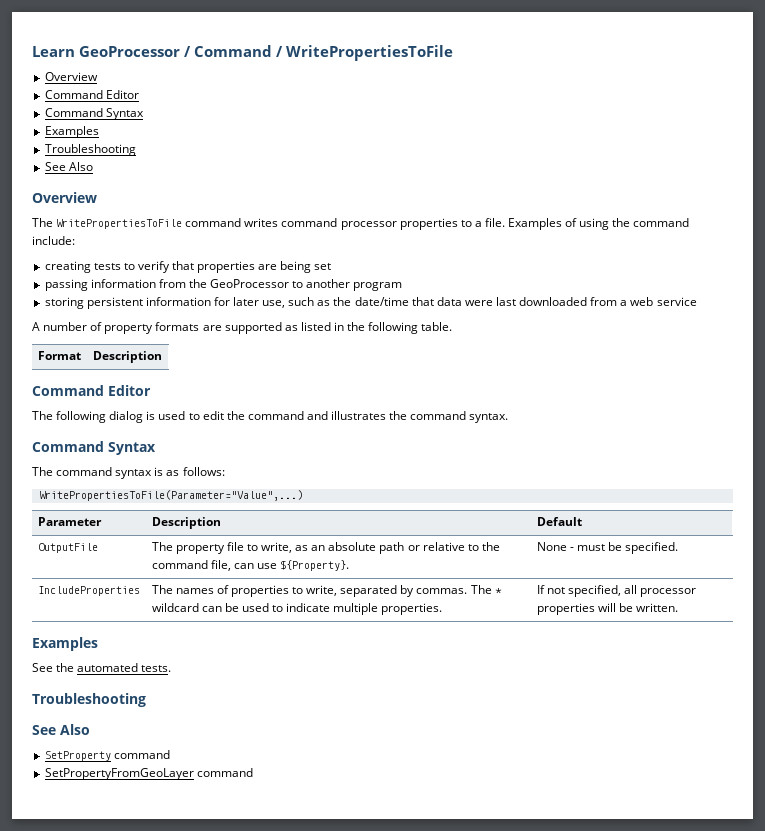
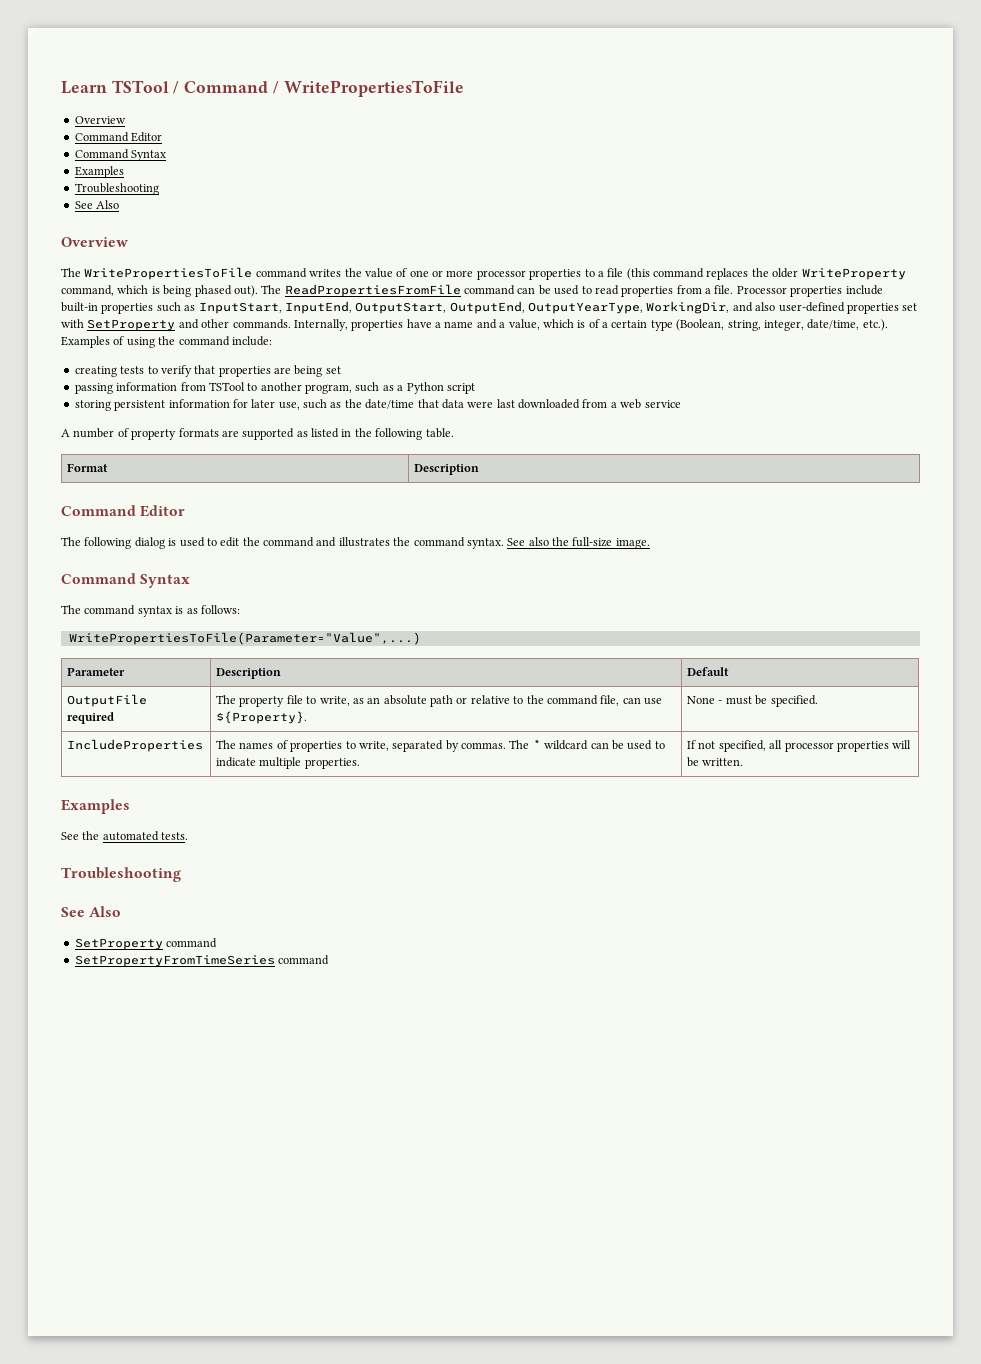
- Learn GeoProcessor / Command / WritePropertiesToFile
+ Learn TSTool / Command / WritePropertiesToFile
- The WritePropertiesToFile command writes command processor properties to a file. Examples of using the command include:
+ The WritePropertiesToFile command writes the value of one or more processor properties to a file (this command replaces the older WriteProperty command, which is being phased out). The ReadPropertiesFromFile command can be used to read properties from a file. Processor properties include built-in properties such as InputStart, InputEnd, OutputStart, OutputEnd, OutputYearType, WorkingDir, and also user-defined properties set with SetProperty and other commands. Internally, properties have a name and a value, which is of a certain type (Boolean, string, integer, date/time, etc.). Examples of using the command include:
- passing information from the GeoProcessor to another program
+ passing information from TSTool to another program, such as a Python script
+ See also the full-size image.
- OutputFile | The property file to write, as an absolute path or relative to the command file, can use ${Property}. | None - must be specified.
+ OutputFile
+ required | The property file to write, as an absolute path or relative to the command file, can use ${Property}. | None - must be specified.
- SetPropertyFromGeoLayer command
+ SetPropertyFromTimeSeries command

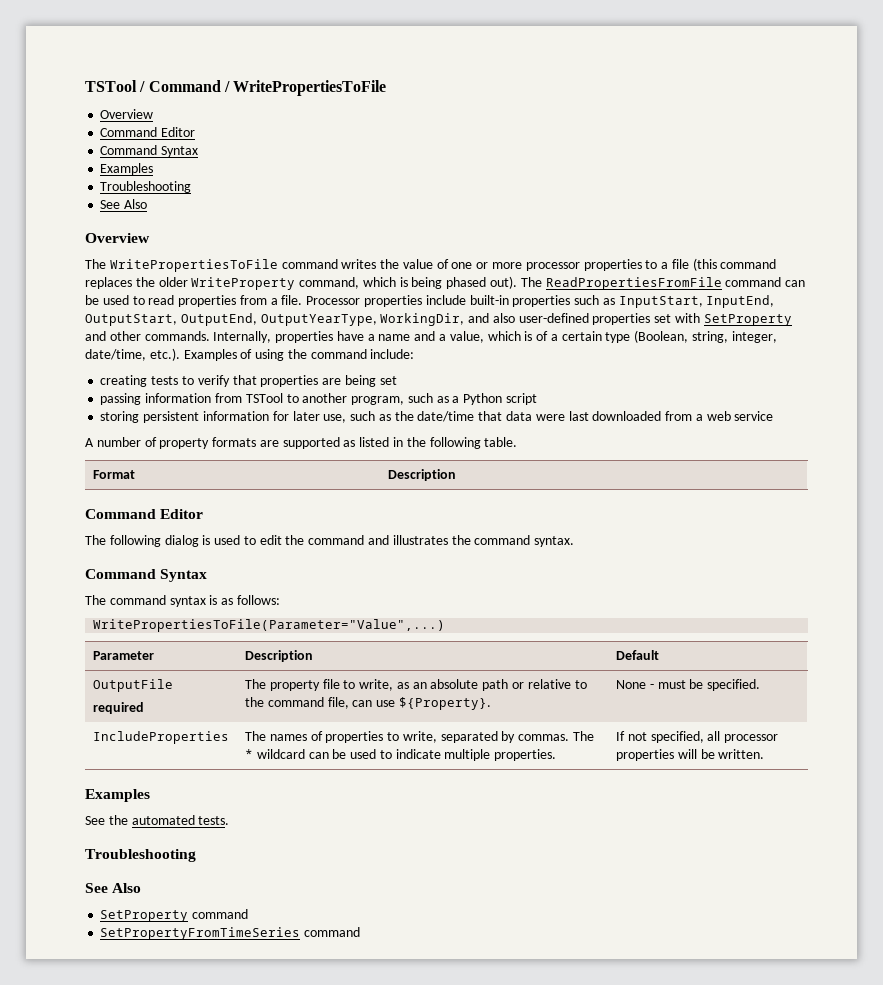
- Learn TSTool / Command / WritePropertiesToFile
+ TSTool / Command / WritePropertiesToFile
- See also the full-size image.

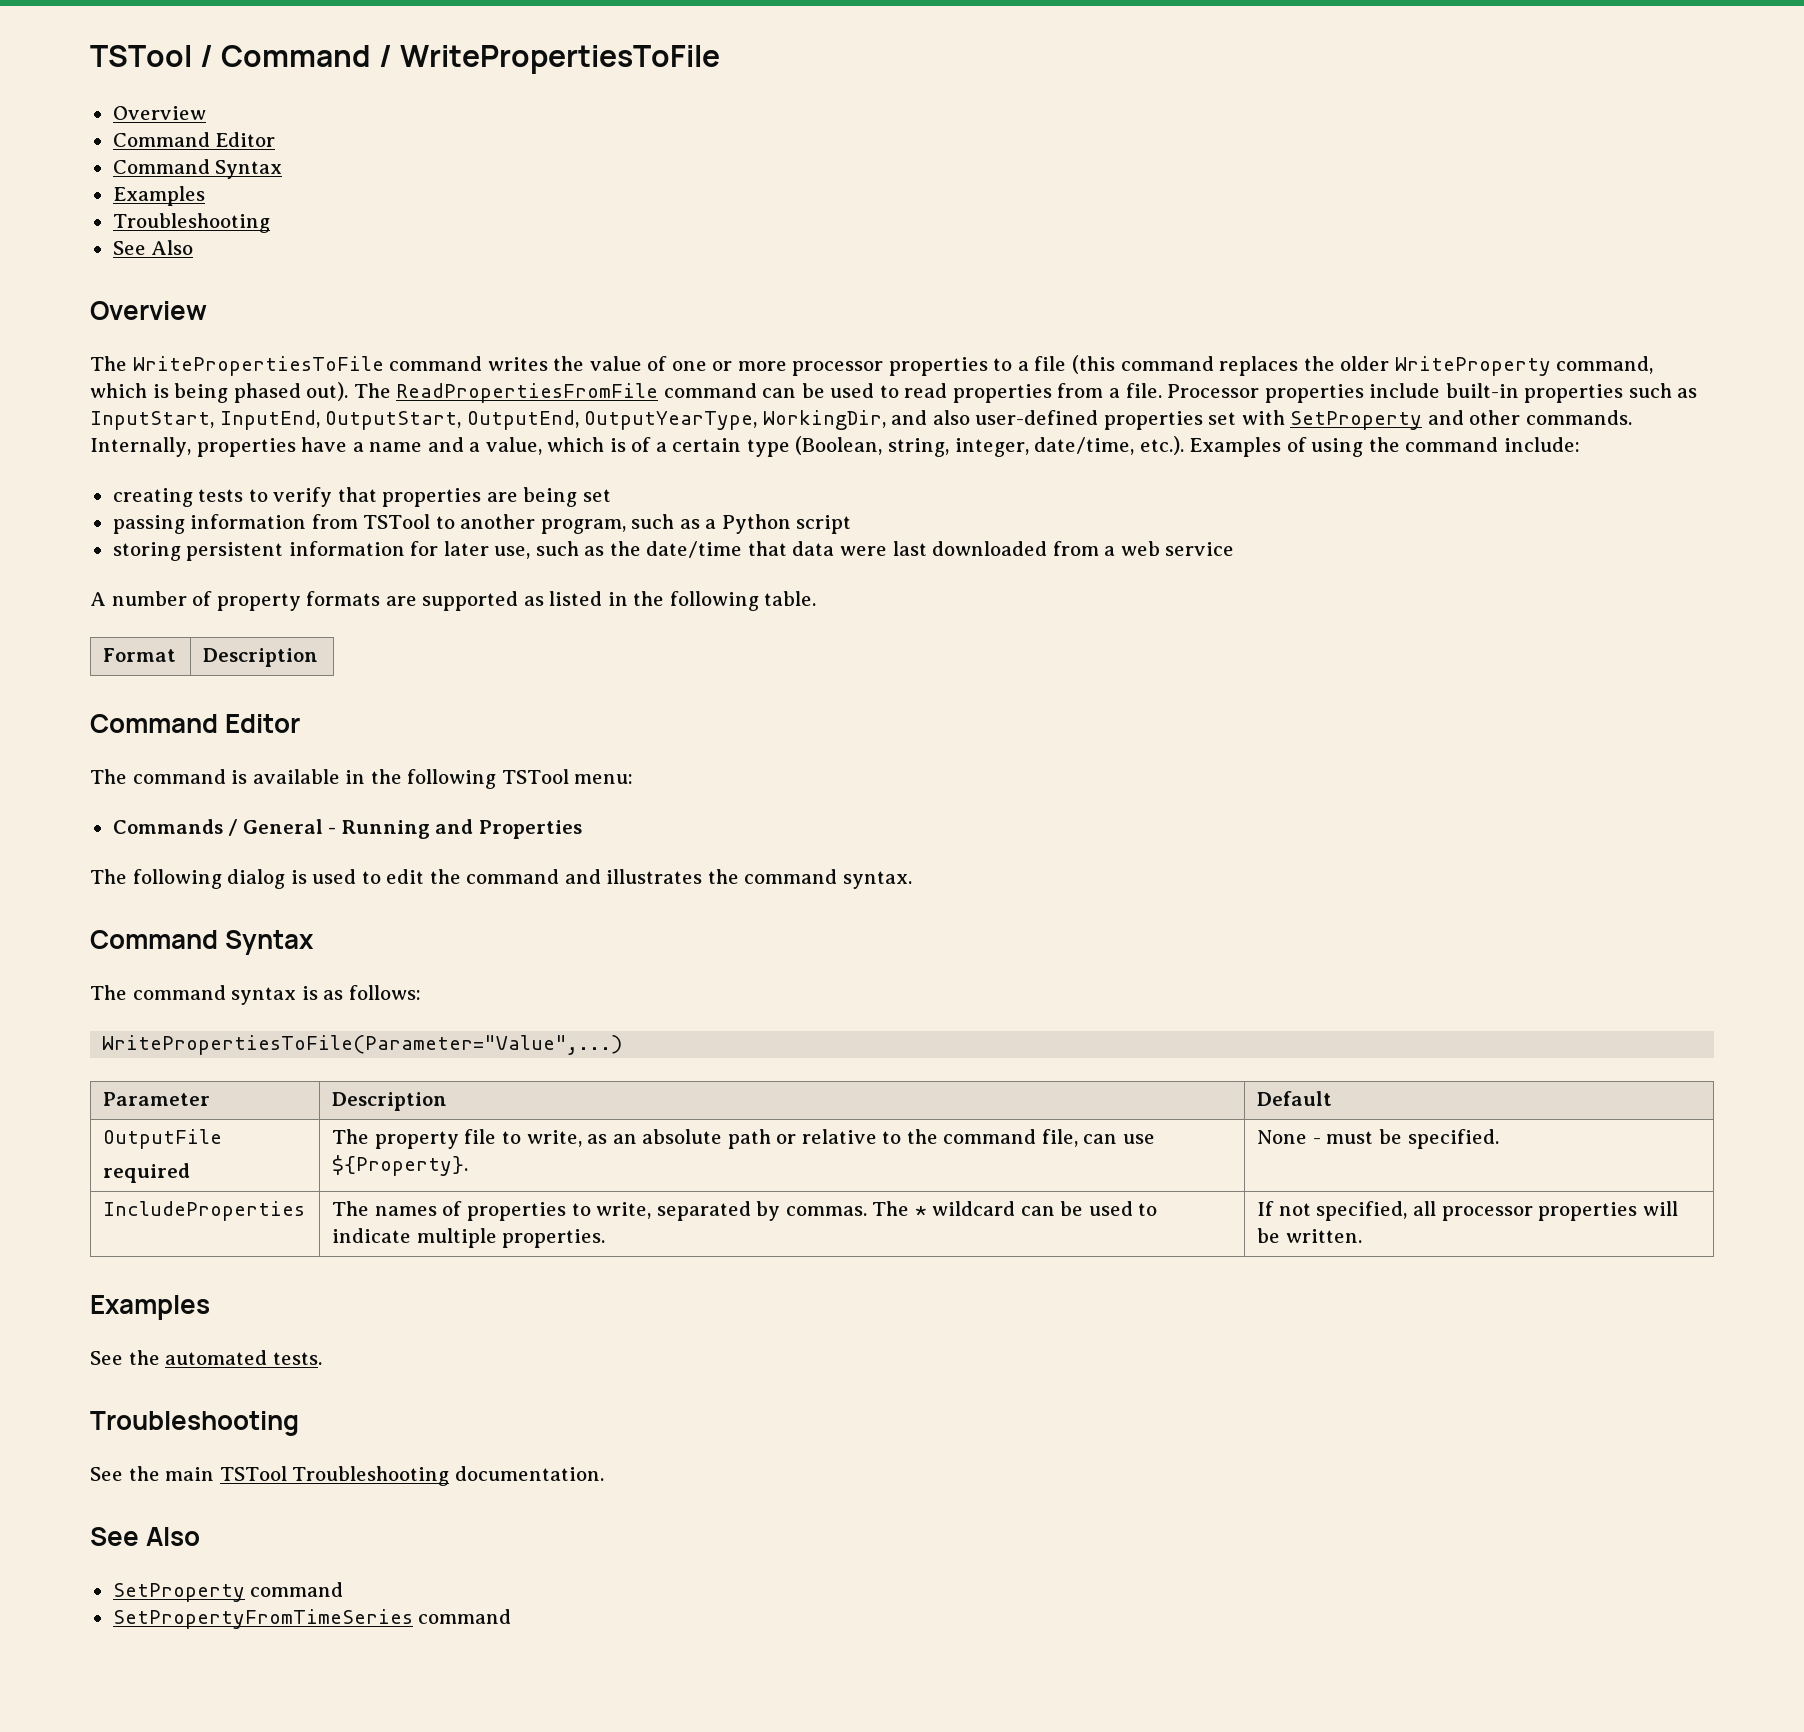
+ The command is available in the following TSTool menu:
+ Commands / General - Running and Properties
+ See the main TSTool Troubleshooting documentation.

